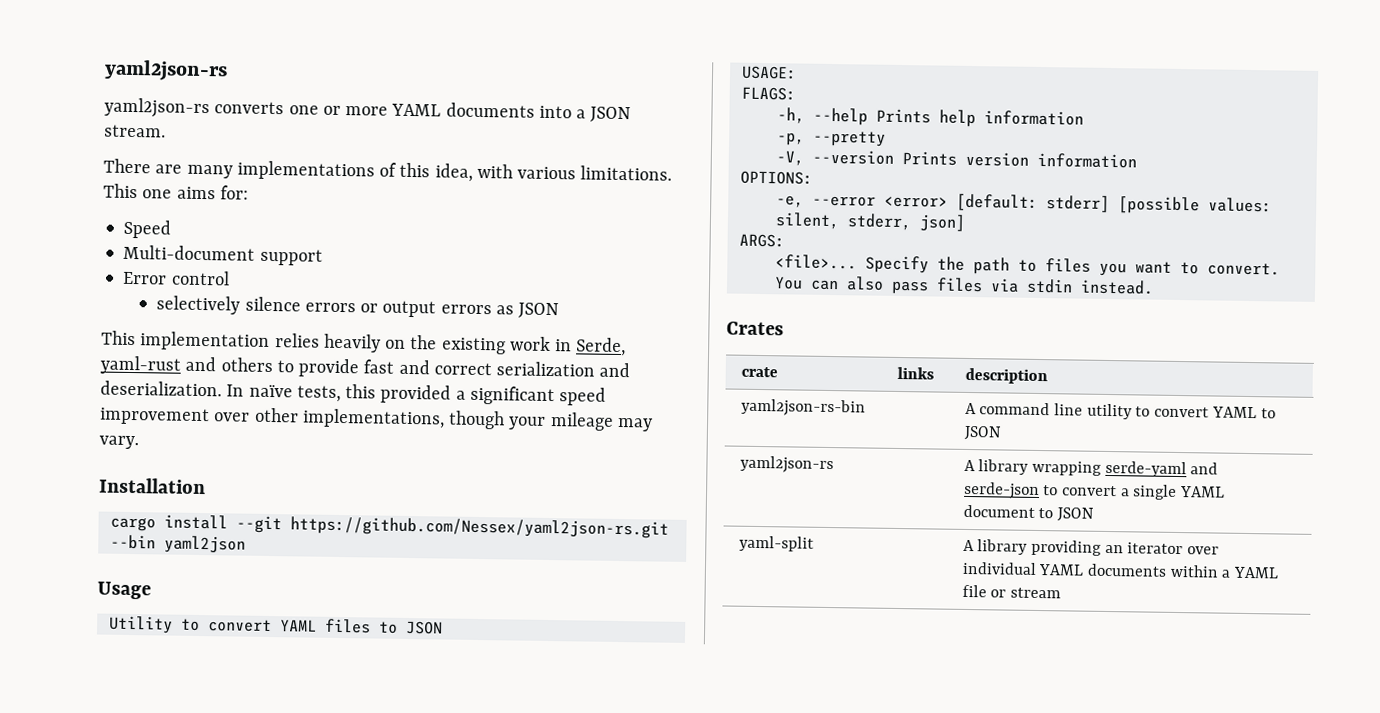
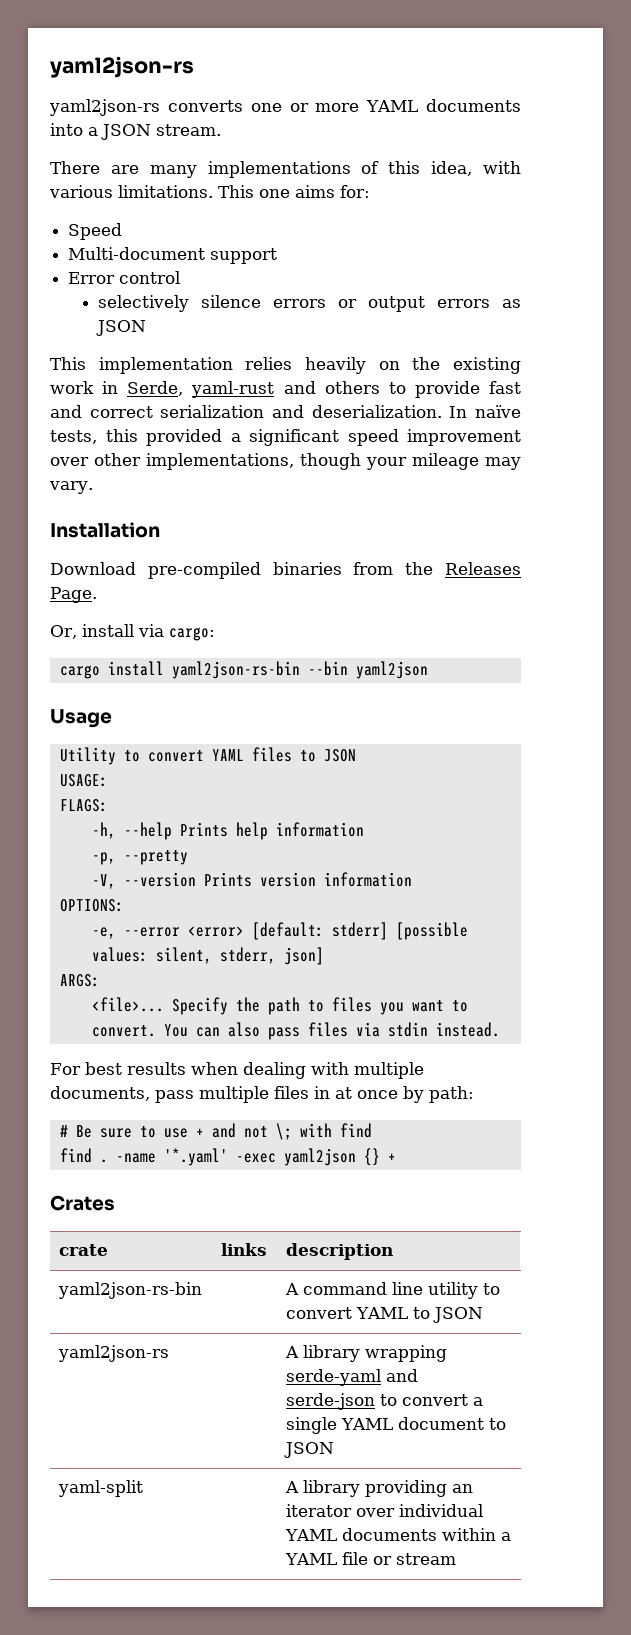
+ Download pre-compiled binaries from the Releases Page.
+ Or, install via cargo:
- cargo install --git https://github.com/Nessex/yaml2json-rs.git --bin yaml2json
+ cargo install yaml2json-rs-bin --bin yaml2json
+ For best results when dealing with multiple documents, pass multiple files in at once by path:
+ # Be sure to use + and not \; with find
+ find . -name '*.yaml' -exec yaml2json {} +

